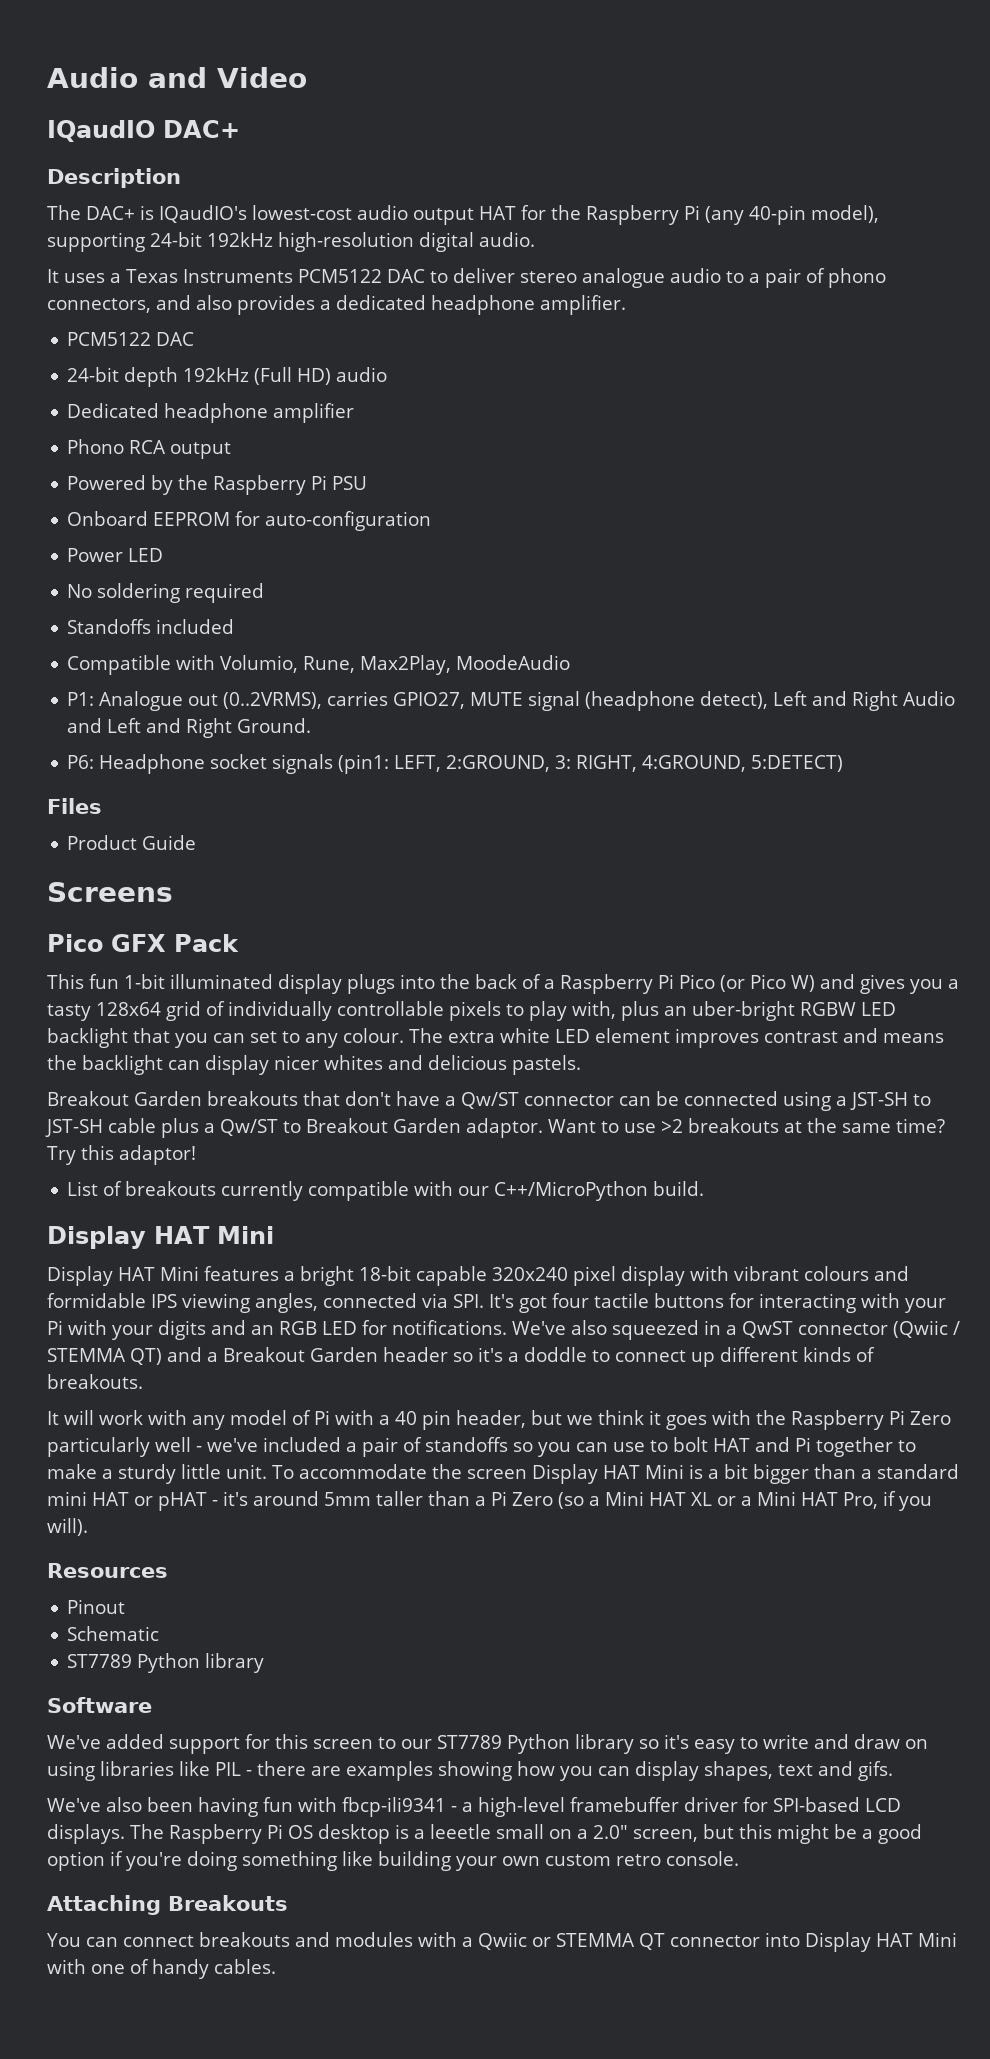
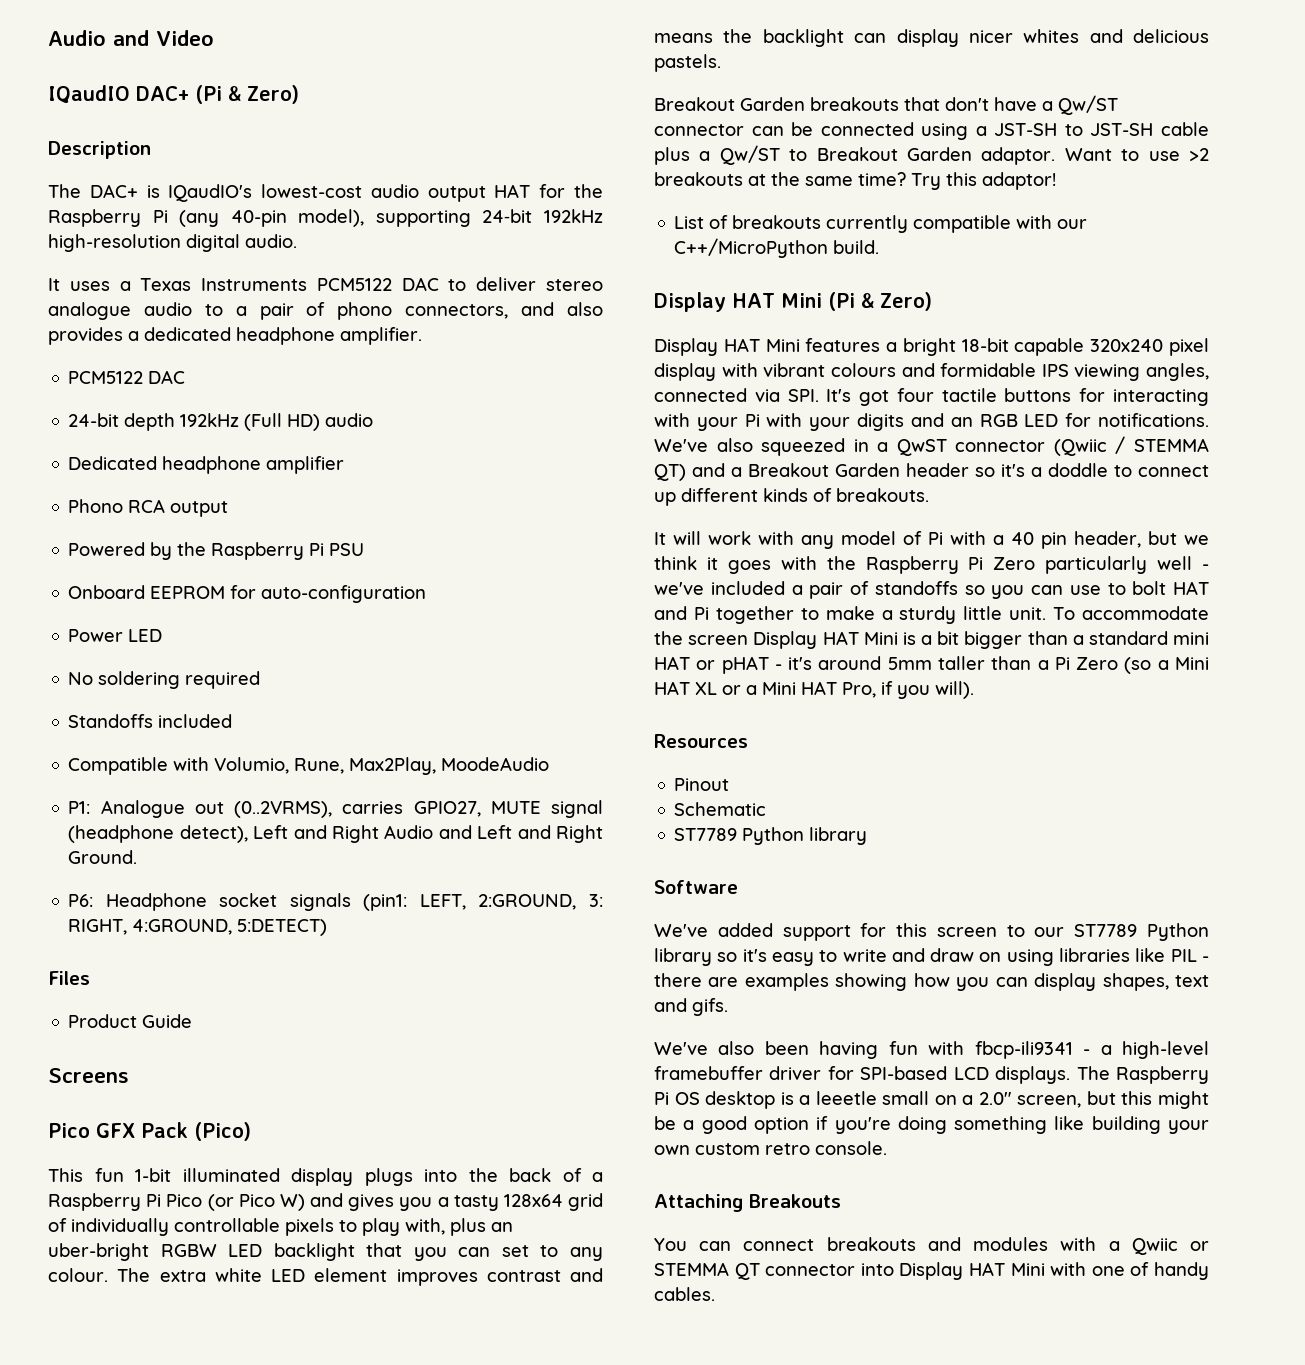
- IQaudIO DAC+
+ IQaudIO DAC+ (Pi & Zero)
- Pico GFX Pack
+ Pico GFX Pack (Pico)
  List of breakouts currently compatible with our C++/MicroPython build.
- Display HAT Mini
+ Display HAT Mini (Pi & Zero)

